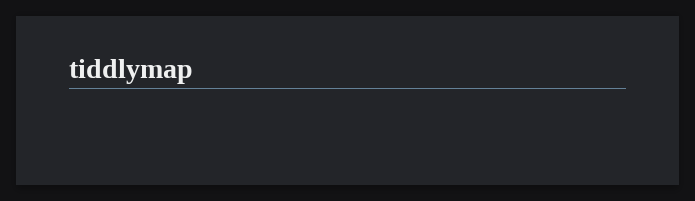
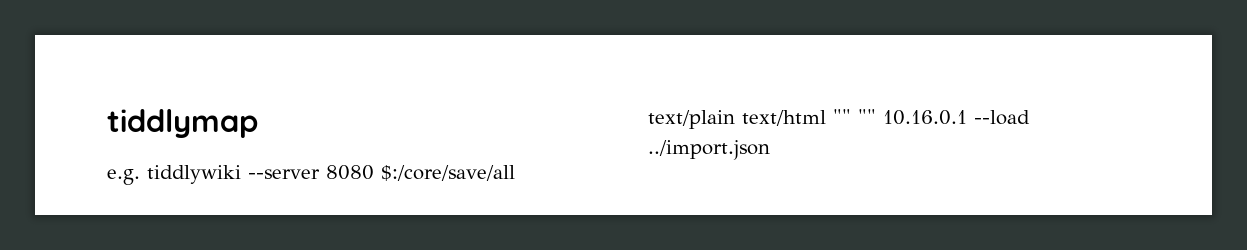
+ e.g. tiddlywiki --server 8080 $:/core/save/all text/plain text/html "" "" 10.16.0.1 --load ../import.json

